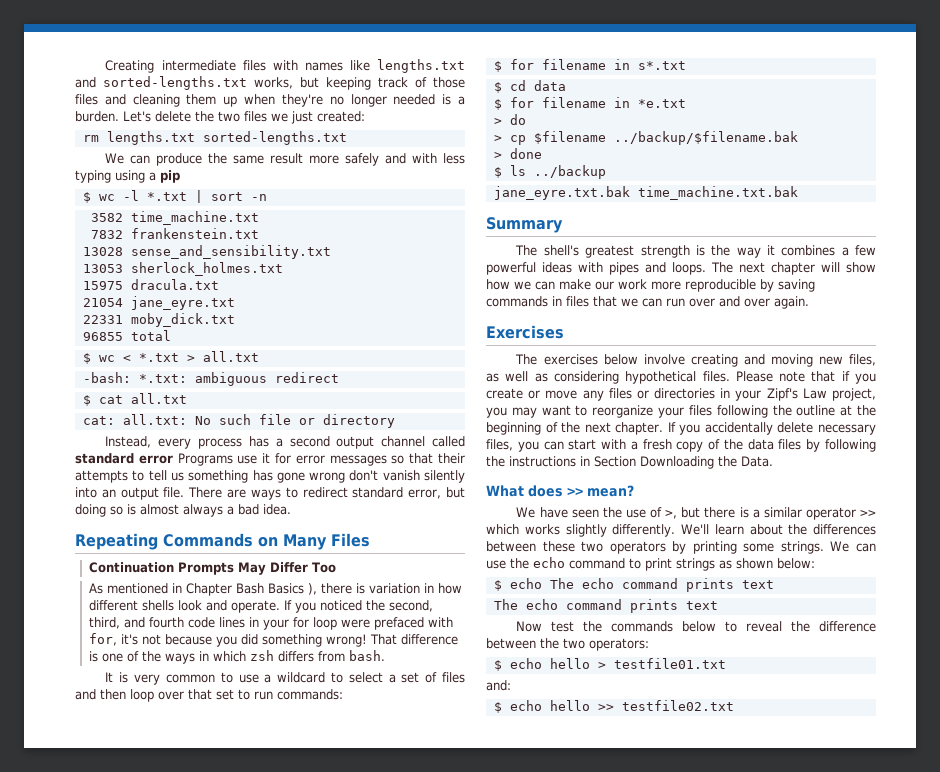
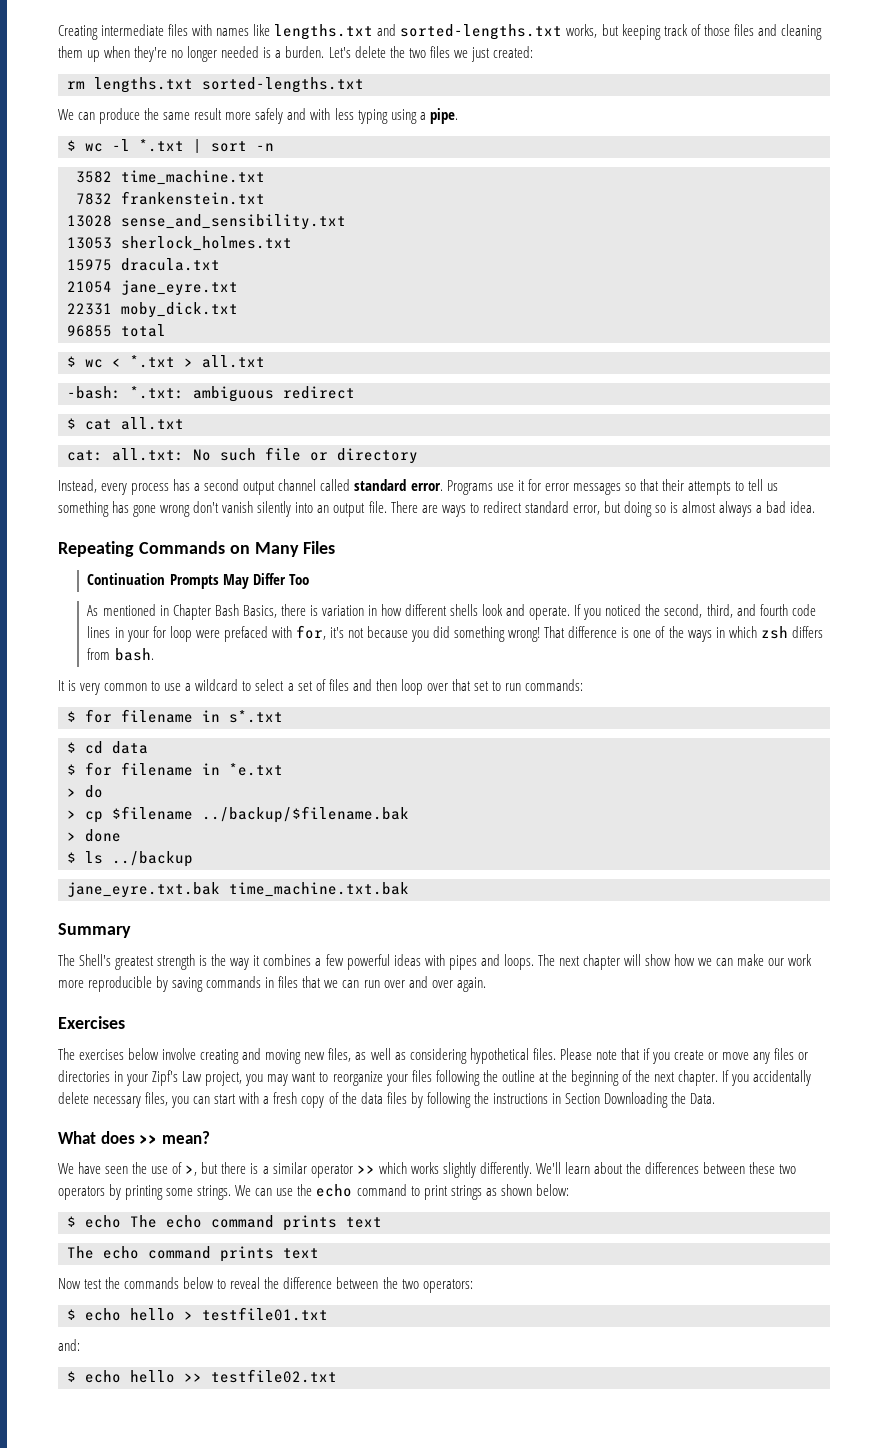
- We can produce the same result more safely and with less typing using a pip
+ We can produce the same result more safely and with less typing using a pipe.
- Instead, every process has a second output channel called standard error Programs use it for error messages so that their attempts to tell us something has gone wrong don't vanish silently into an output file.
+ Instead, every process has a second output channel called standard error. Programs use it for error messages so that their attempts to tell us something has gone wrong don't vanish silently into an output file.
- As mentioned in Chapter Bash Basics ), there is variation in how different shells look and operate.
+ As mentioned in Chapter Bash Basics, there is variation in how different shells look and operate.
- The shell's greatest strength is the way it combines a few powerful ideas with pipes and loops.
+ The Shell's greatest strength is the way it combines a few powerful ideas with pipes and loops.

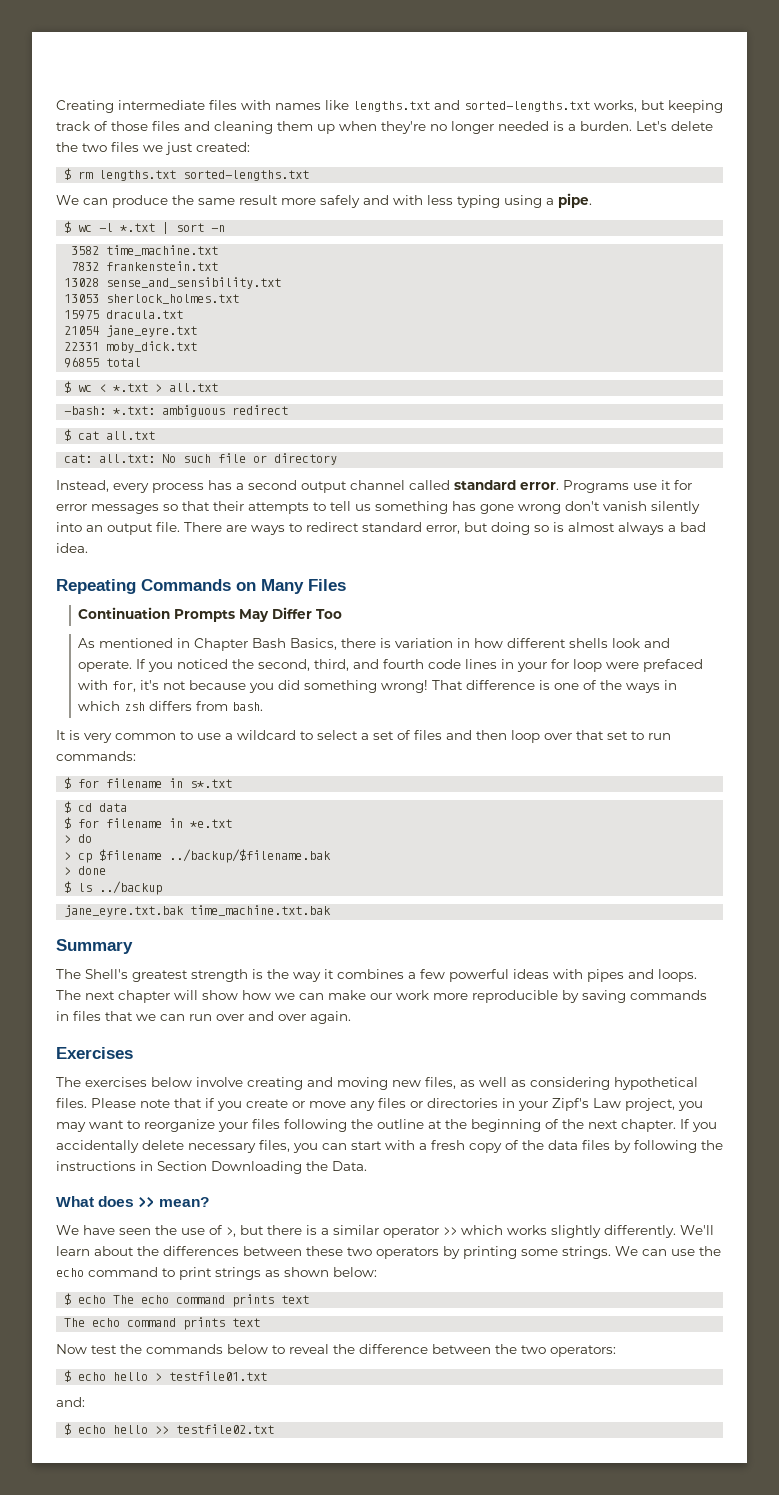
- rm lengths.txt sorted-lengths.txt
+ $ rm lengths.txt sorted-lengths.txt

